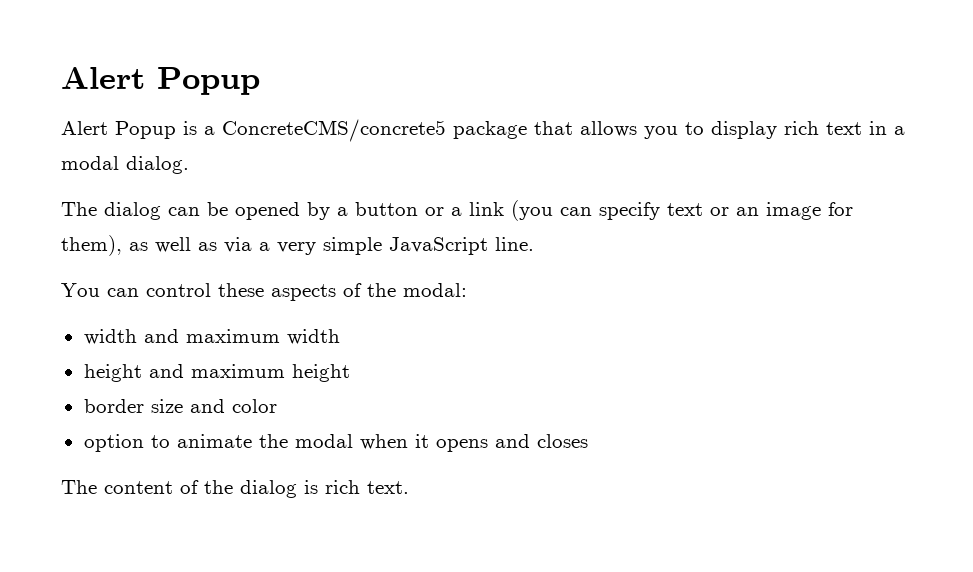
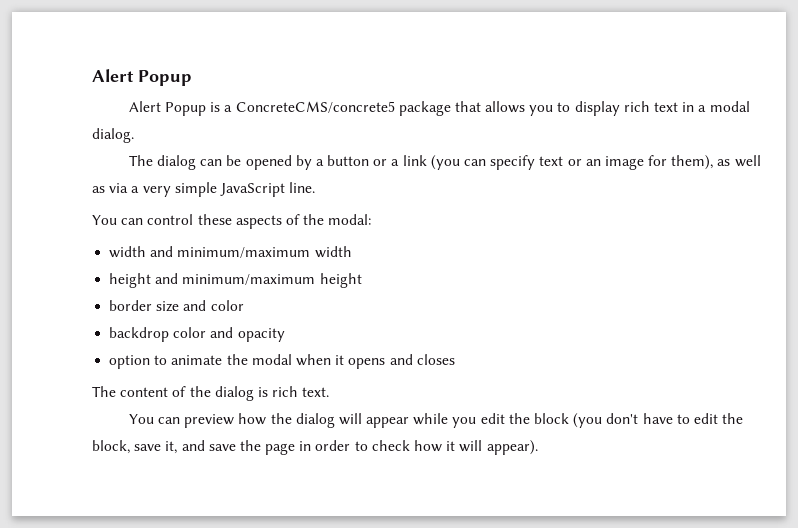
- width and maximum width
+ width and minimum/maximum width
- height and maximum height
+ height and minimum/maximum height
+ backdrop color and opacity
+ You can preview how the dialog will appear while you edit the block (you don't have to edit the block, save it, and save the page in order to check how it will appear).

